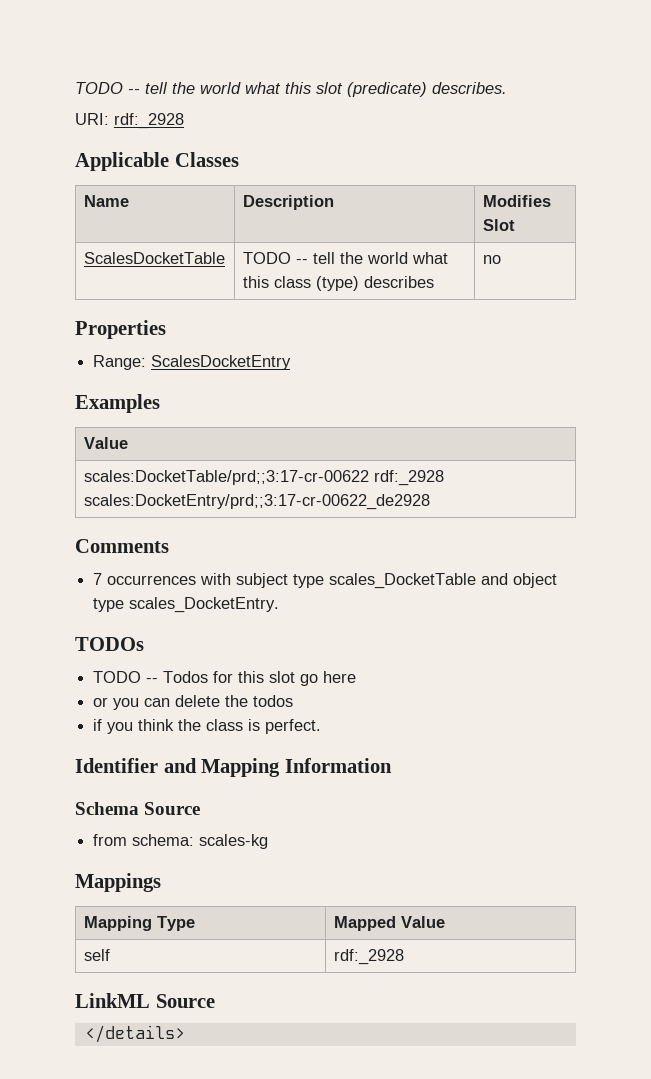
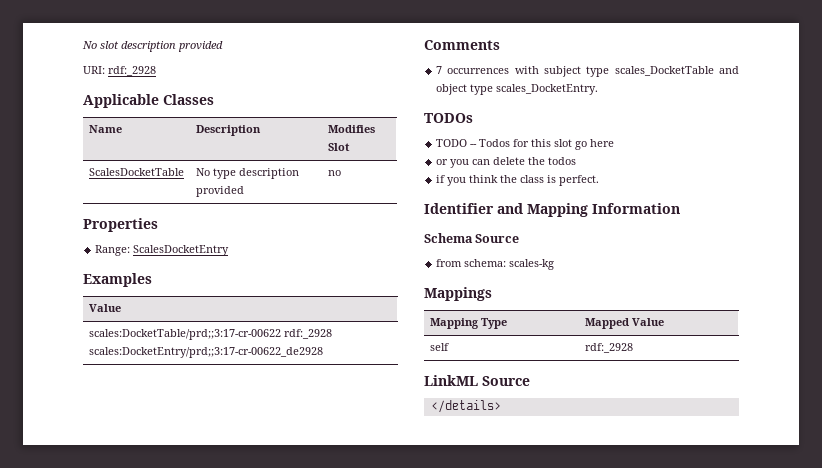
- TODO -- tell the world what this slot (predicate) describes.
+ No slot description provided
- ScalesDocketTable | TODO -- tell the world what this class (type) describes | no
+ ScalesDocketTable | No type description provided | no

